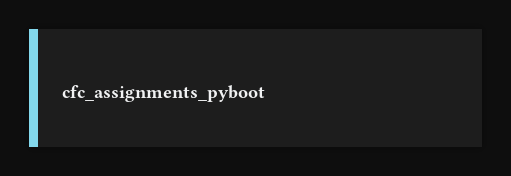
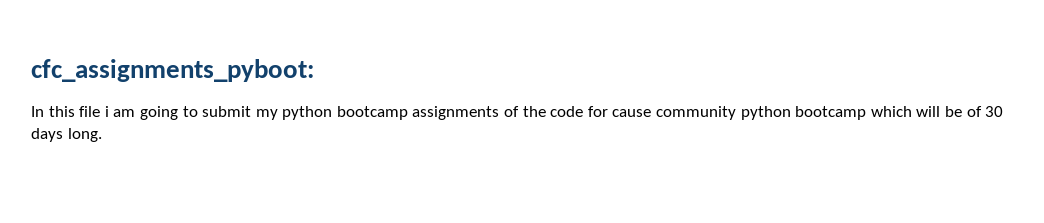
- cfc_assignments_pyboot
+ cfc_assignments_pyboot:
+ In this file i am going to submit my python bootcamp assignments of the code for cause community python bootcamp which will be of 30 days long.

